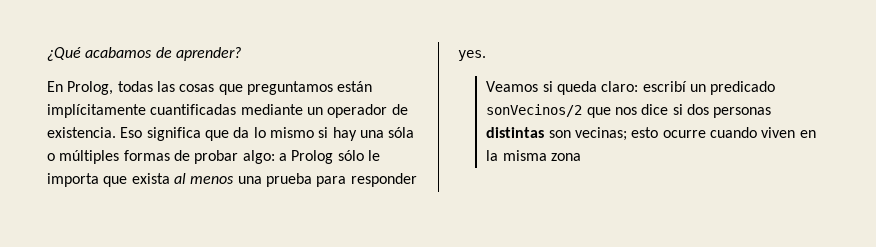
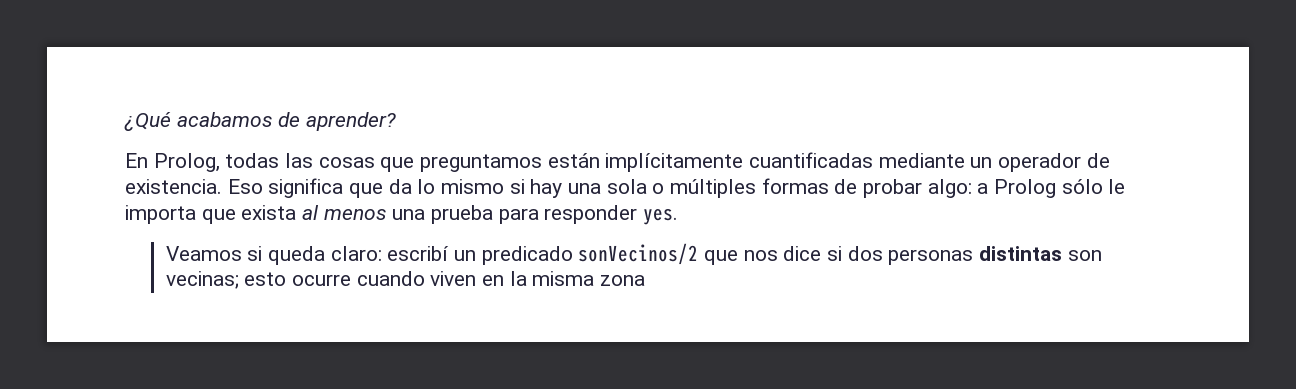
- Eso significa que da lo mismo si hay una sóla o múltiples formas de probar algo: a Prolog sólo le importa que exista al menos una prueba para responder yes.
+ Eso significa que da lo mismo si hay una sola o múltiples formas de probar algo: a Prolog sólo le importa que exista al menos una prueba para responder yes.

